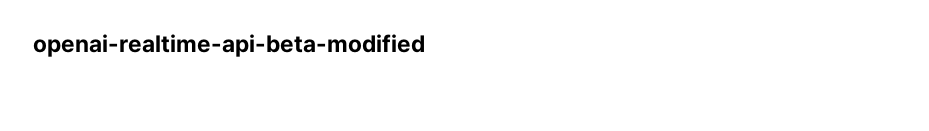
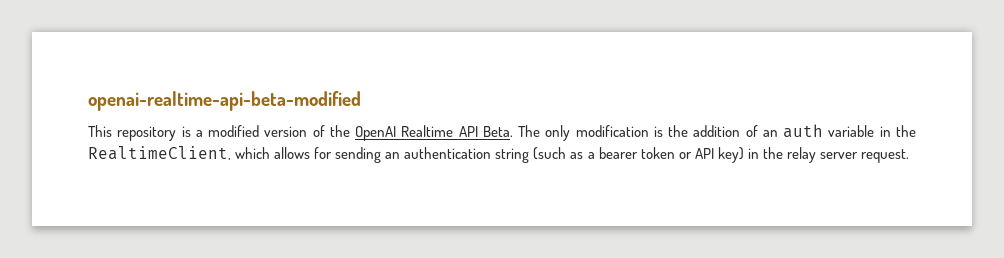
+ This repository is a modified version of the OpenAI Realtime API Beta. The only modification is the addition of an auth variable in the RealtimeClient, which allows for sending an authentication string (such as a bearer token or API key) in the relay server request.

